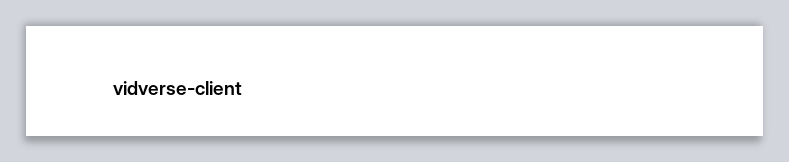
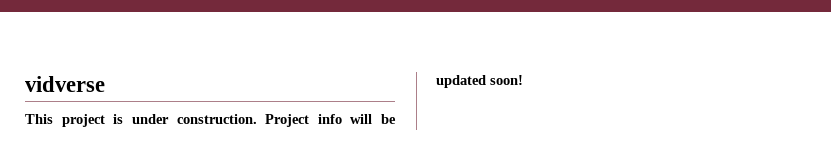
- vidverse-client
+ vidverse
+ This project is under construction. Project info will be updated soon!

